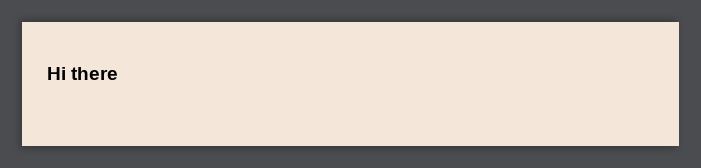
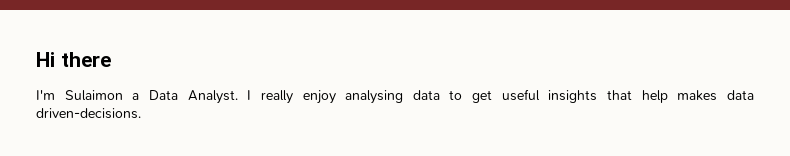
+ I'm Sulaimon a Data Analyst. I really enjoy analysing data to get useful insights that help makes data driven-decisions.

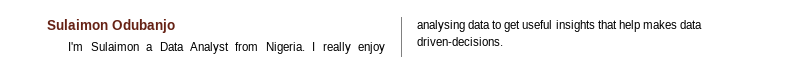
- Hi there
+ Sulaimon Odubanjo
- I'm Sulaimon a Data Analyst.
+ I'm Sulaimon a Data Analyst from Nigeria.

